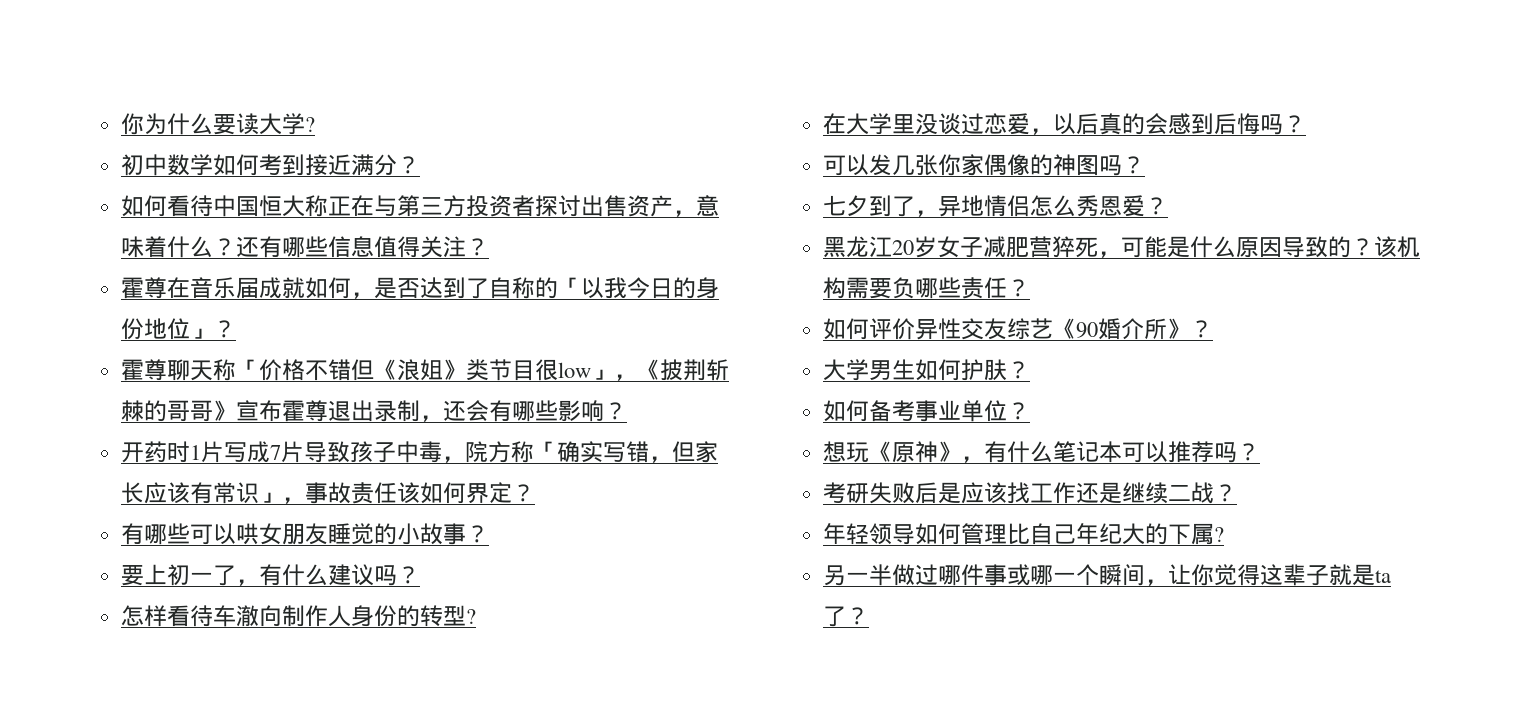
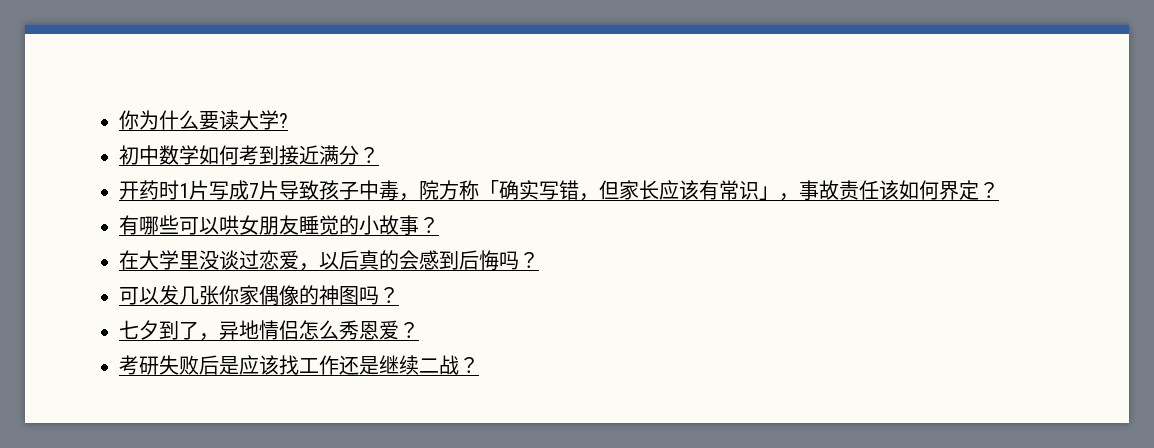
- 如何看待中国恒大称正在与第三方投资者探讨出售资产，意味着什么？还有哪些信息值得关注？
- 霍尊在音乐届成就如何，是否达到了自称的「以我今日的身份地位」？
- 霍尊聊天称「价格不错但《浪姐》类节目很low」，《披荆斩棘的哥哥》宣布霍尊退出录制，还会有哪些影响？
- 要上初一了，有什么建议吗？
- 怎样看待车澈向制作人身份的转型?
- 黑龙江20岁女子减肥营猝死，可能是什么原因导致的？该机构需要负哪些责任？
- 如何评价异性交友综艺《90婚介所》？
- 大学男生如何护肤？
- 如何备考事业单位？
- 想玩《原神》，有什么笔记本可以推荐吗？
- 年轻领导如何管理比自己年纪大的下属?
- 另一半做过哪件事或哪一个瞬间，让你觉得这辈子就是ta了？

